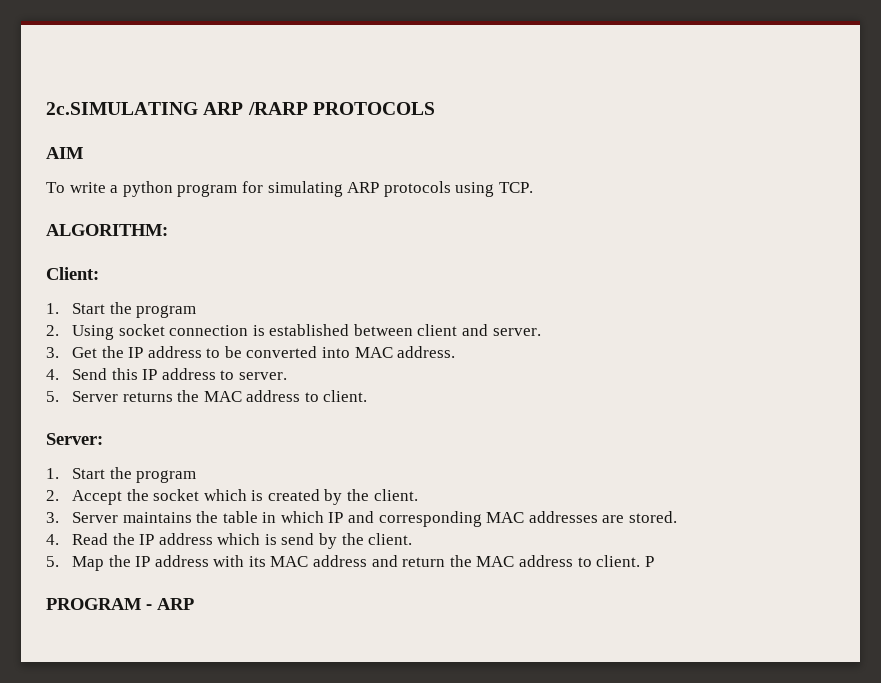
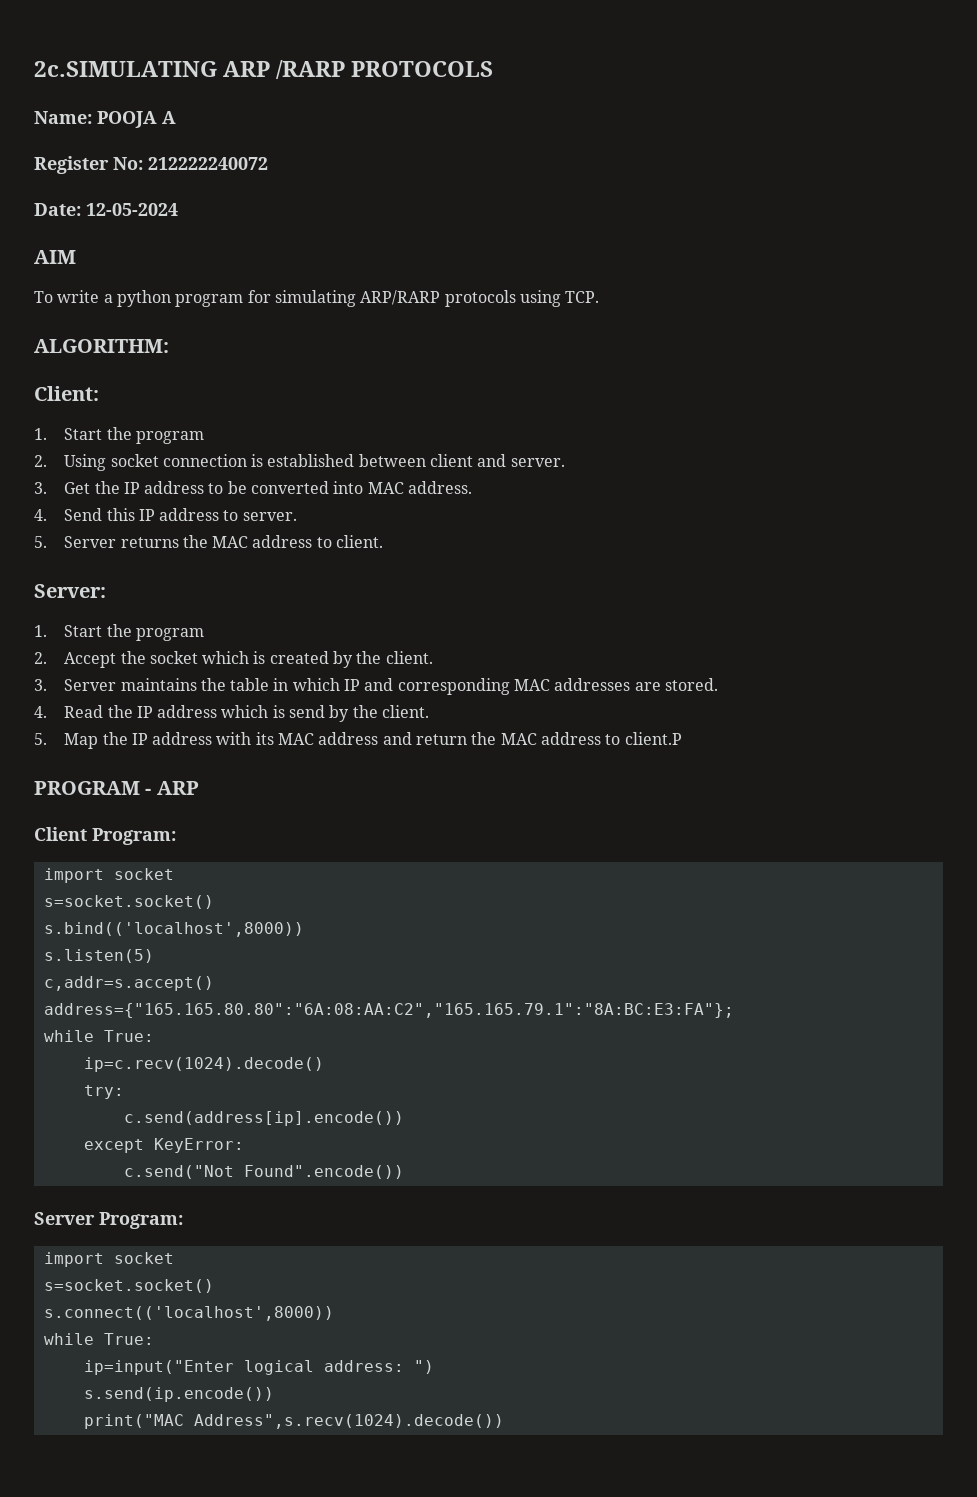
+ Name: POOJA A
+ Register No: 212222240072
+ Date: 12-05-2024
- To write a python program for simulating ARP protocols using TCP.
+ To write a python program for simulating ARP/RARP protocols using TCP.
- 5. Map the IP address with its MAC address and return the MAC address to client. P
+ 5. Map the IP address with its MAC address and return the MAC address to client.P
+ Client Program:
+ import socket
+ s=socket.socket()
+ s.bind(('localhost',8000))
+ s.listen(5)
+ c,addr=s.accept()
+ address={"165.165.80.80":"6A:08:AA:C2","165.165.79.1":"8A:BC:E3:FA"};
+ while True:
+ ip=c.recv(1024).decode()
+ try:
+ c.send(address[ip].encode())
+ except KeyError:
+ c.send("Not Found".encode())
+ Server Program:
+ import socket
+ s=socket.socket()
+ s.connect(('localhost',8000))
+ while True:
+ ip=input("Enter logical address: ")
+ s.send(ip.encode())
+ print("MAC Address",s.recv(1024).decode())

